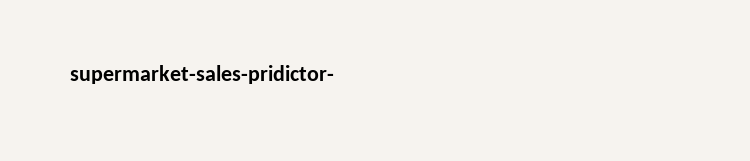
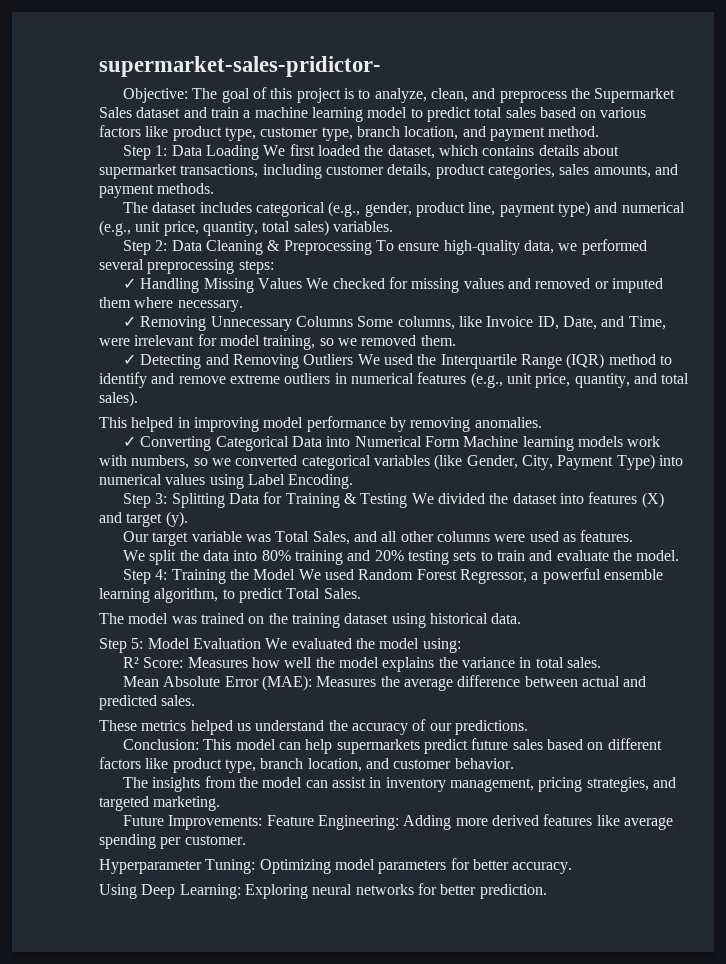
+ Objective: The goal of this project is to analyze, clean, and preprocess the Supermarket Sales dataset and train a machine learning model to predict total sales based on various factors like product type, customer type, branch location, and payment method.
+ Step 1: Data Loading We first loaded the dataset, which contains details about supermarket transactions, including customer details, product categories, sales amounts, and payment methods.
+ The dataset includes categorical (e.g., gender, product line, payment type) and numerical (e.g., unit price, quantity, total sales) variables.
+ Step 2: Data Cleaning & Preprocessing To ensure high-quality data, we performed several preprocessing steps:
+ ✓ Handling Missing Values We checked for missing values and removed or imputed them where necessary.
+ ✓ Removing Unnecessary Columns Some columns, like Invoice ID, Date, and Time, were irrelevant for model training, so we removed them.
+ ✓ Detecting and Removing Outliers We used the Interquartile Range (IQR) method to identify and remove extreme outliers in numerical features (e.g., unit price, quantity, and total sales).
+ This helped in improving model performance by removing anomalies.
+ ✓ Converting Categorical Data into Numerical Form Machine learning models work with numbers, so we converted categorical variables (like Gender, City, Payment Type) into numerical values using Label Encoding.
+ Step 3: Splitting Data for Training & Testing We divided the dataset into features (X) and target (y).
+ Our target variable was Total Sales, and all other columns were used as features.
+ We split the data into 80% training and 20% testing sets to train and evaluate the model.
+ Step 4: Training the Model We used Random Forest Regressor, a powerful ensemble learning algorithm, to predict Total Sales.
+ The model was trained on the training dataset using historical data.
+ Step 5: Model Evaluation We evaluated the model using:
+ R² Score: Measures how well the model explains the variance in total sales.
+ Mean Absolute Error (MAE): Measures the average difference between actual and predicted sales.
+ These metrics helped us understand the accuracy of our predictions.
+ Conclusion: This model can help supermarkets predict future sales based on different factors like product type, branch location, and customer behavior.
+ The insights from the model can assist in inventory management, pricing strategies, and targeted marketing.
+ Future Improvements: Feature Engineering: Adding more derived features like average spending per customer.
+ Hyperparameter Tuning: Optimizing model parameters for better accuracy.
+ Using Deep Learning: Exploring neural networks for better prediction.

